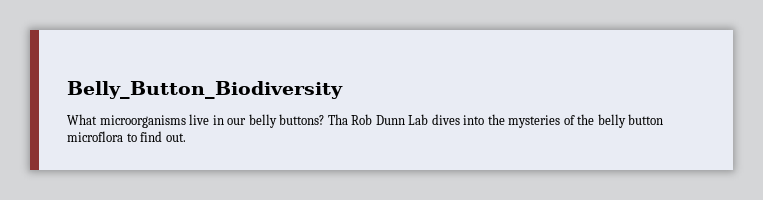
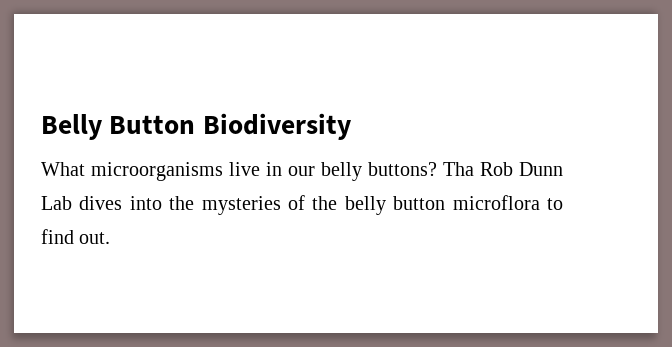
- Belly_Button_Biodiversity
+ Belly Button Biodiversity

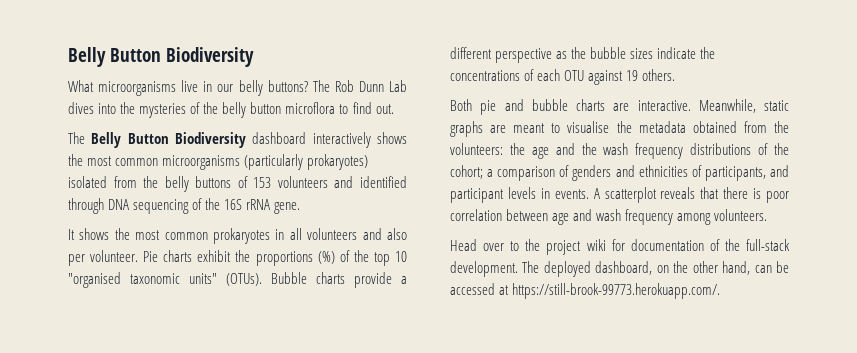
- Tha Rob Dunn Lab dives into the mysteries of the belly button microflora to find out.
+ The Rob Dunn Lab dives into the mysteries of the belly button microflora to find out.
+ The Belly Button Biodiversity dashboard interactively shows the most common microorganisms (particularly prokaryotes) isolated from the belly buttons of 153 volunteers and identified through DNA sequencing of the 16S rRNA gene.
+ It shows the most common prokaryotes in all volunteers and also per volunteer. Pie charts exhibit the proportions (%) of the top 10 "organised taxonomic units" (OTUs). Bubble charts provide a different perspective as the bubble sizes indicate the concentrations of each OTU against 19 others.
+ Both pie and bubble charts are interactive. Meanwhile, static graphs are meant to visualise the metadata obtained from the volunteers: the age and the wash frequency distributions of the cohort; a comparison of genders and ethnicities of participants, and participant levels in events. A scatterplot reveals that there is poor correlation between age and wash frequency among volunteers.
+ Head over to the project wiki for documentation of the full-stack development. The deployed dashboard, on the other hand, can be accessed at https://still-brook-99773.herokuapp.com/.

